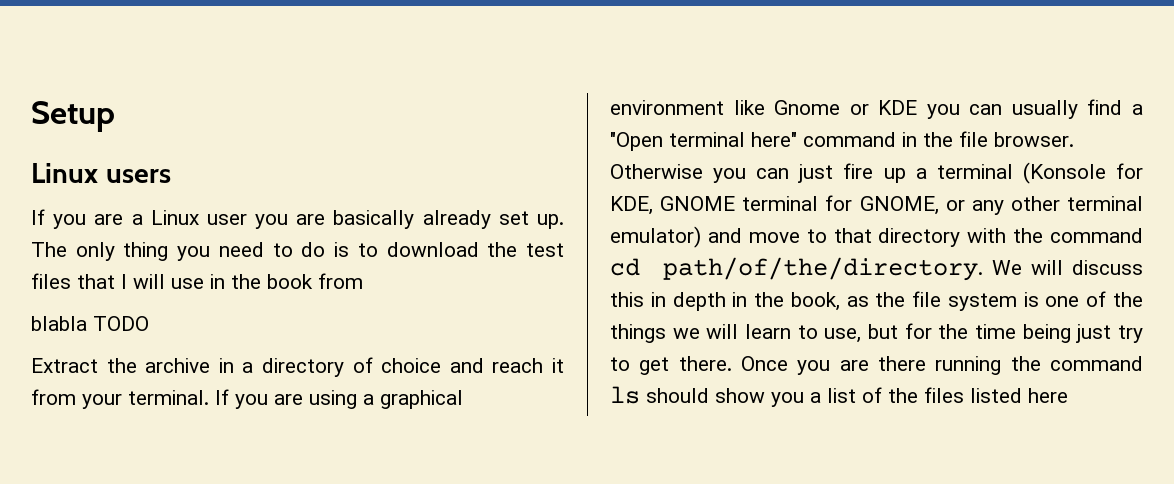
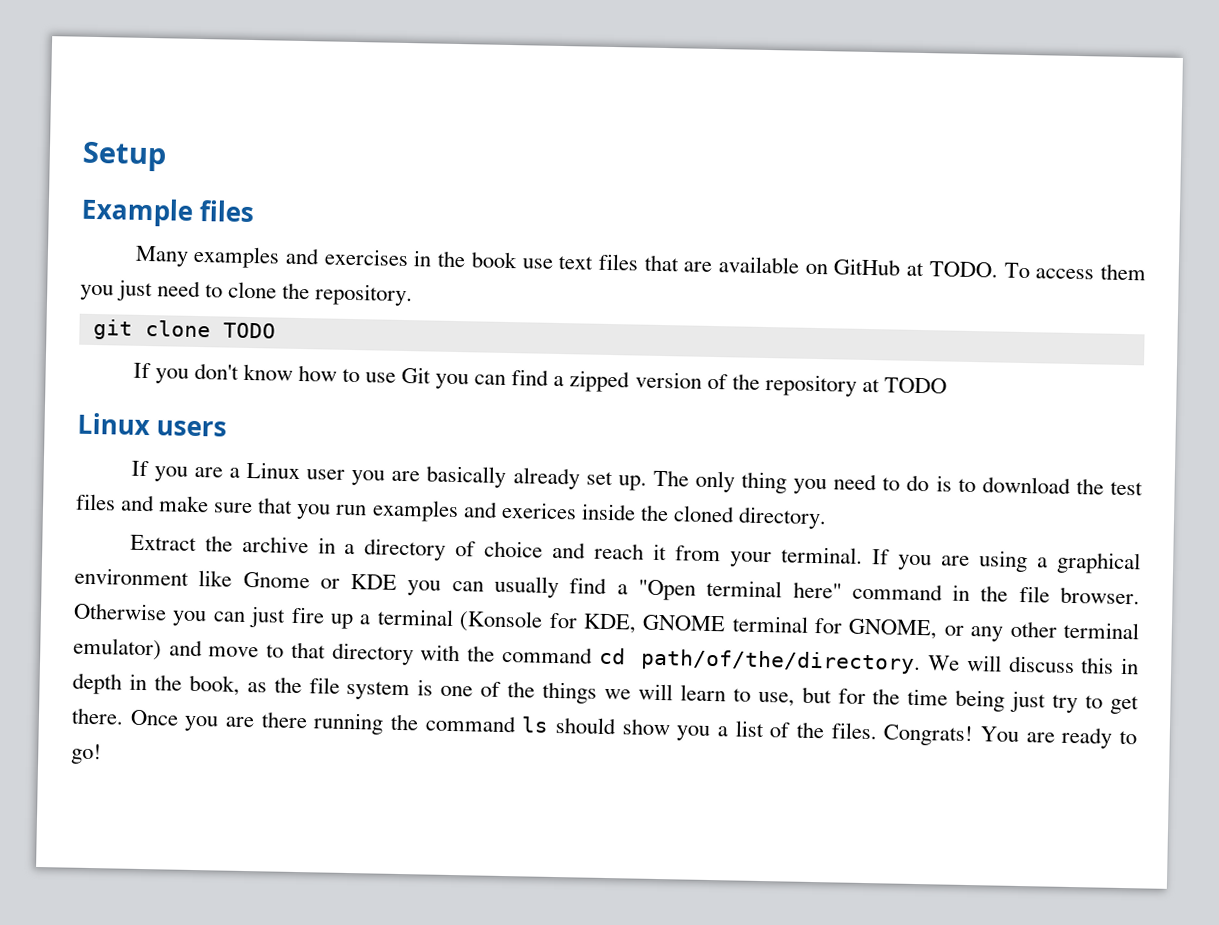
+ Example files
+ Many examples and exercises in the book use text files that are available on GitHub at TODO. To access them you just need to clone the repository.
+ git clone TODO
+ If you don't know how to use Git you can find a zipped version of the repository at TODO
- The only thing you need to do is to download the test files that I will use in the book from
- blabla TODO
+ The only thing you need to do is to download the test files and make sure that you run examples and exerices inside the cloned directory.
- Once you are there running the command ls should show you a list of the files listed here
+ Once you are there running the command ls should show you a list of the files. Congrats! You are ready to go!

